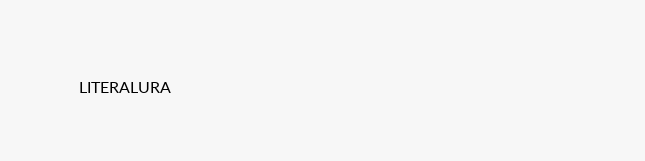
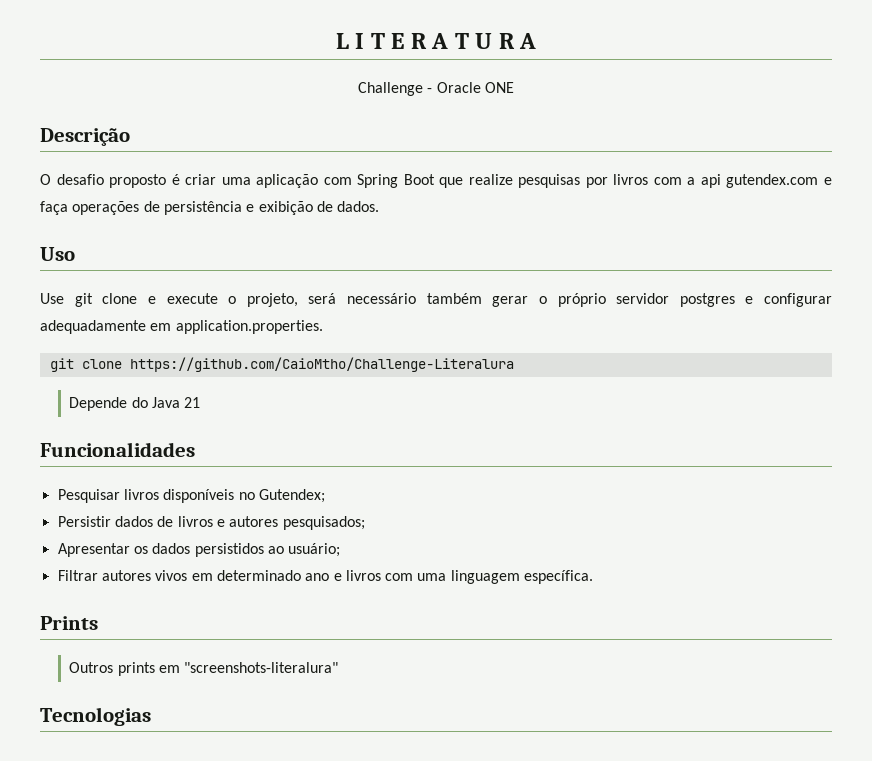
- LITERALURA
+ L I T E R A T U R A
+ Challenge - Oracle ONE
+ Descrição
+ O desafio proposto é criar uma aplicação com Spring Boot que realize pesquisas por livros com a api gutendex.com e faça operações de persistência e exibição de dados.
+ Uso
+ Use git clone e execute o projeto, será necessário também gerar o próprio servidor postgres e configurar adequadamente em application.properties.
+ git clone https://github.com/CaioMtho/Challenge-Literalura
+ Depende do Java 21
+ Funcionalidades
+ Pesquisar livros disponíveis no Gutendex;
+ Persistir dados de livros e autores pesquisados;
+ Apresentar os dados persistidos ao usuário;
+ Filtrar autores vivos em determinado ano e livros com uma linguagem específica.
+ Prints
+ Outros prints em "screenshots-literalura"
+ Tecnologias

